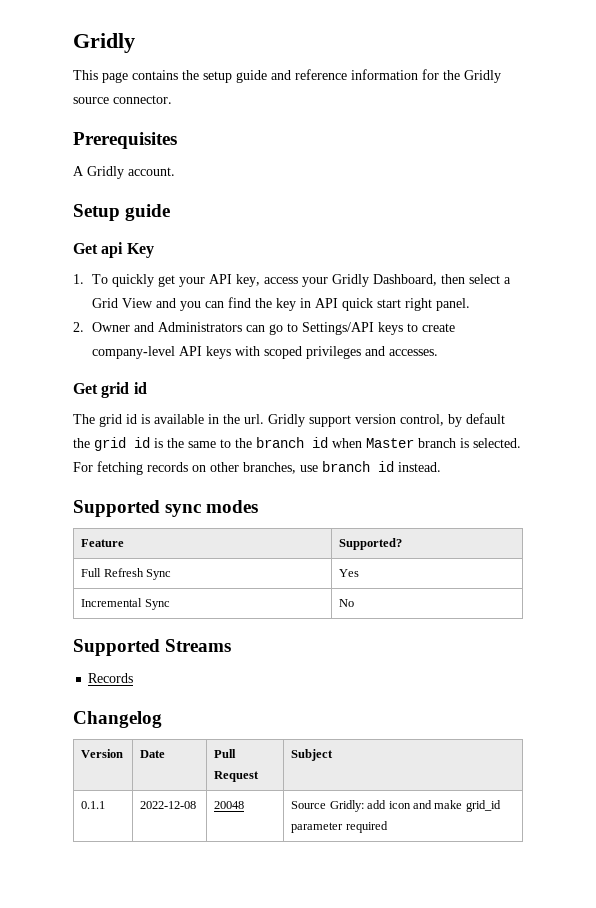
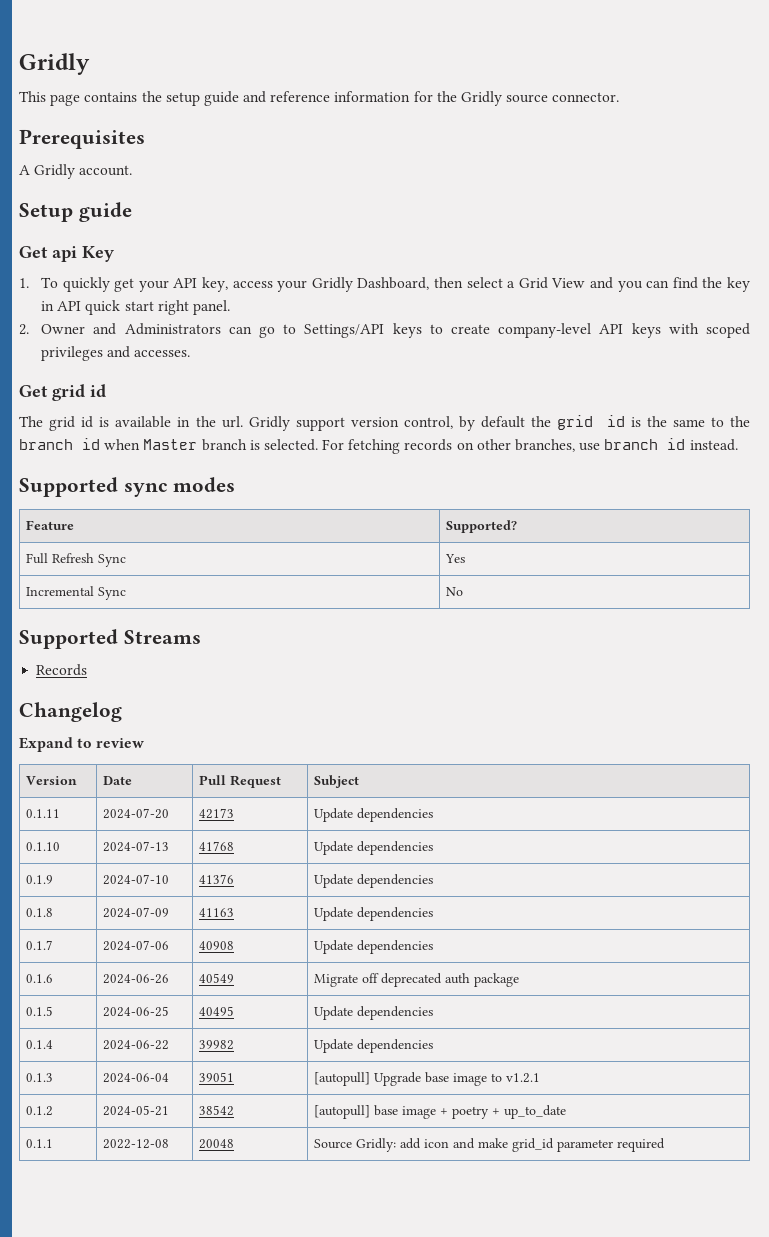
+ Expand to review
+ 0.1.11 | 2024-07-20 | 42173 | Update dependencies
+ 0.1.10 | 2024-07-13 | 41768 | Update dependencies
+ 0.1.9 | 2024-07-10 | 41376 | Update dependencies
+ 0.1.8 | 2024-07-09 | 41163 | Update dependencies
+ 0.1.7 | 2024-07-06 | 40908 | Update dependencies
+ 0.1.6 | 2024-06-26 | 40549 | Migrate off deprecated auth package
+ 0.1.5 | 2024-06-25 | 40495 | Update dependencies
+ 0.1.4 | 2024-06-22 | 39982 | Update dependencies
+ 0.1.3 | 2024-06-04 | 39051 | [autopull] Upgrade base image to v1.2.1
+ 0.1.2 | 2024-05-21 | 38542 | [autopull] base image + poetry + up_to_date

